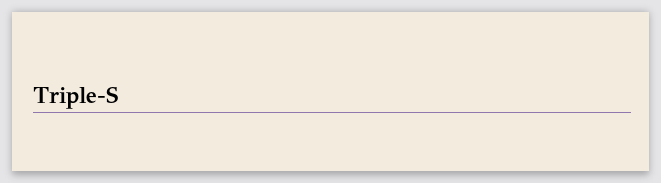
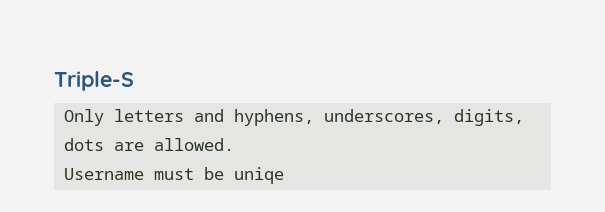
+ Only letters and hyphens, underscores, digits, dots are allowed.
+ Username must be uniqe

